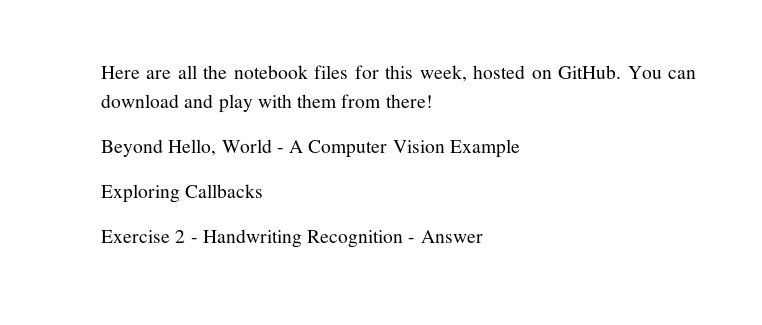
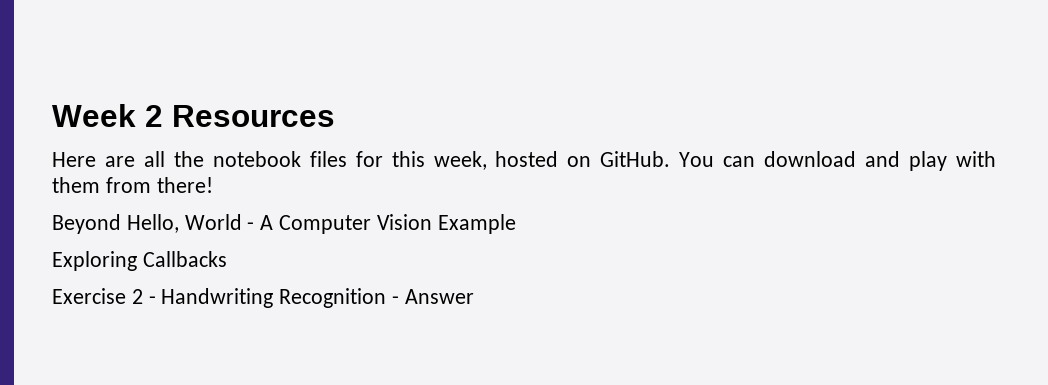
+ Week 2 Resources

